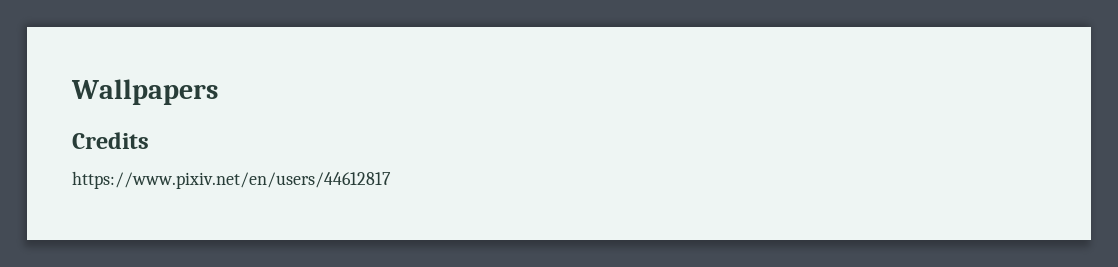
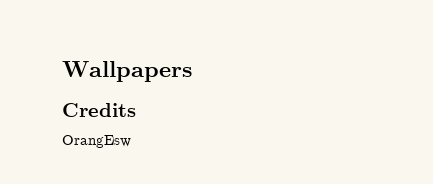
- https://www.pixiv.net/en/users/44612817
+ OrangEsw

